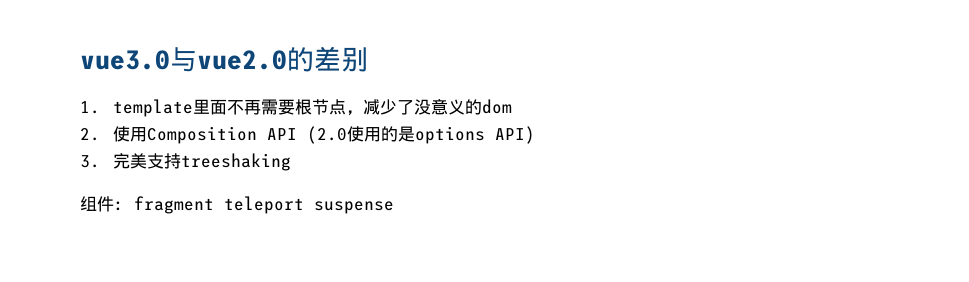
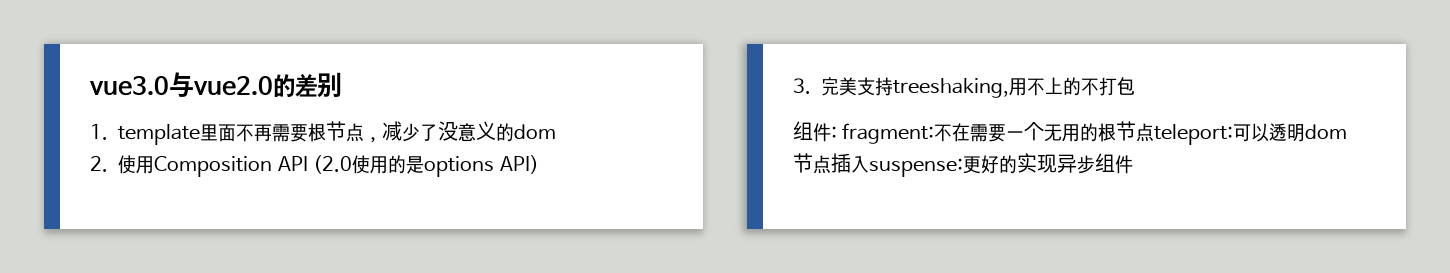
- 3.完美支持treeshaking
- 组件: fragment teleport suspense
+ 3.完美支持treeshaking,用不上的不打包
+ 组件: fragment:不在需要一个无用的根节点teleport:可以透明dom节点插入suspense:更好的实现异步组件

